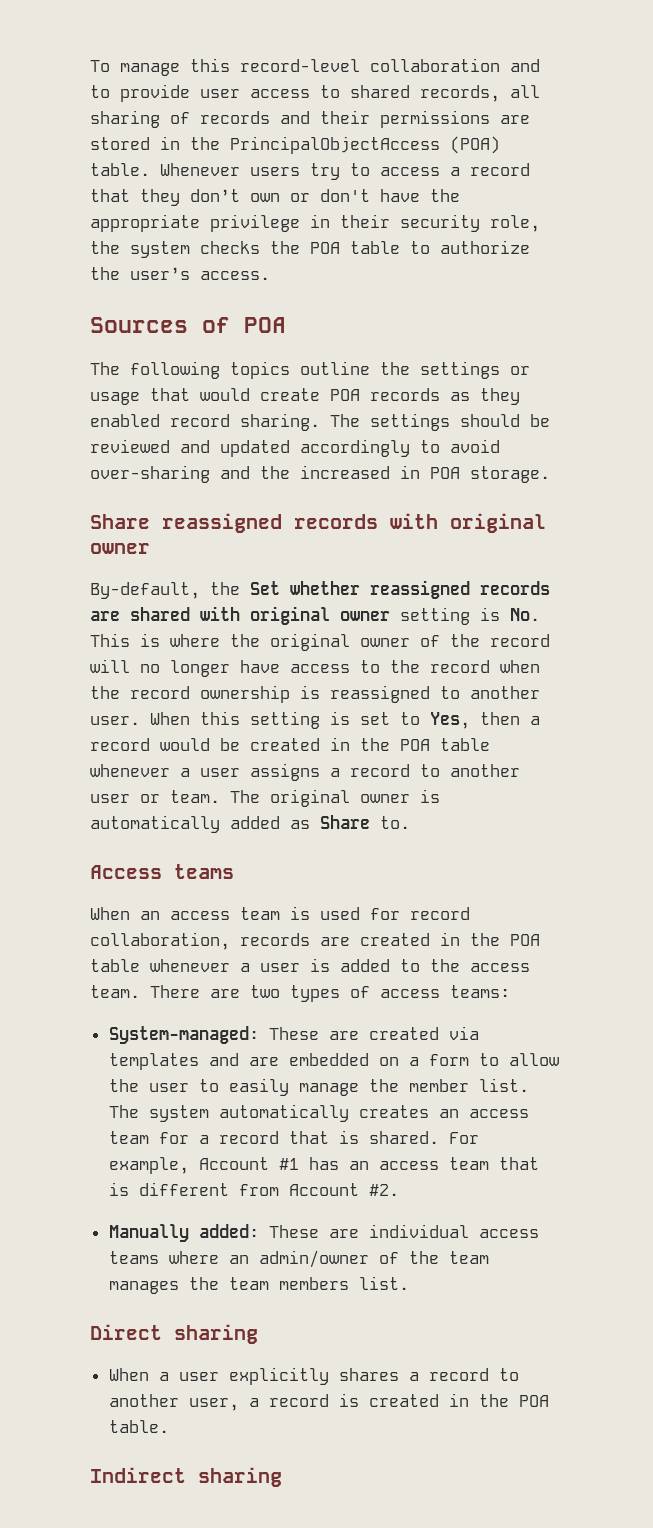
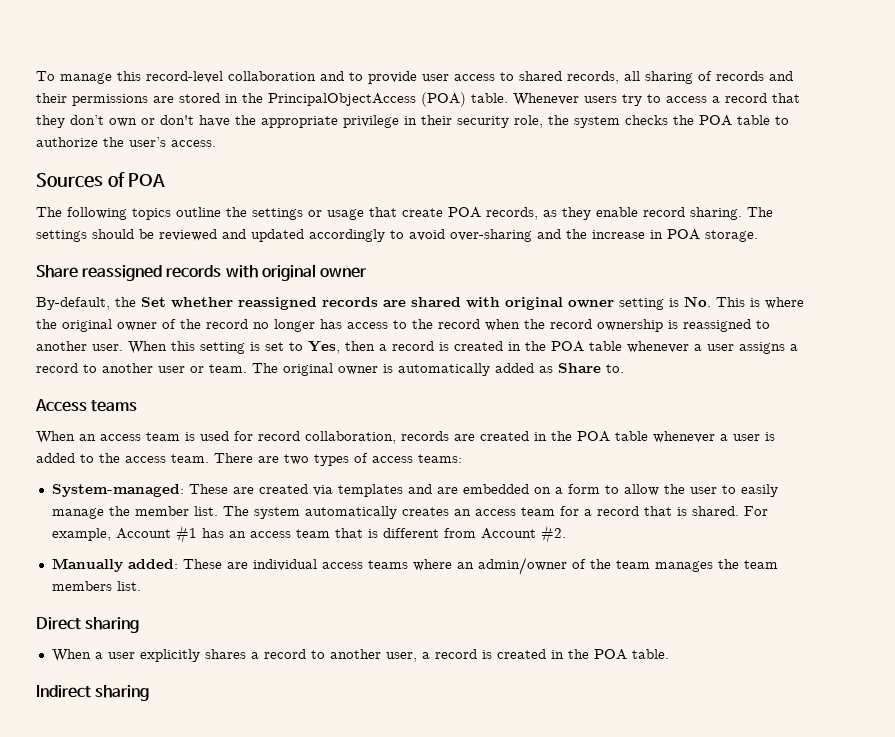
- The following topics outline the settings or usage that would create POA records as they enabled record sharing.
+ The following topics outline the settings or usage that create POA records, as they enable record sharing.
- The settings should be reviewed and updated accordingly to avoid over-sharing and the increased in POA storage.
+ The settings should be reviewed and updated accordingly to avoid over-sharing and the increase in POA storage.
- By-default, the Set whether reassigned records are shared with original owner setting is No. This is where the original owner of the record will no longer have access to the record when the record ownership is reassigned to another user.
+ By-default, the Set whether reassigned records are shared with original owner setting is No. This is where the original owner of the record no longer has access to the record when the record ownership is reassigned to another user.
- When this setting is set to Yes, then a record would be created in the POA table whenever a user assigns a record to another user or team.
+ When this setting is set to Yes, then a record is created in the POA table whenever a user assigns a record to another user or team.

